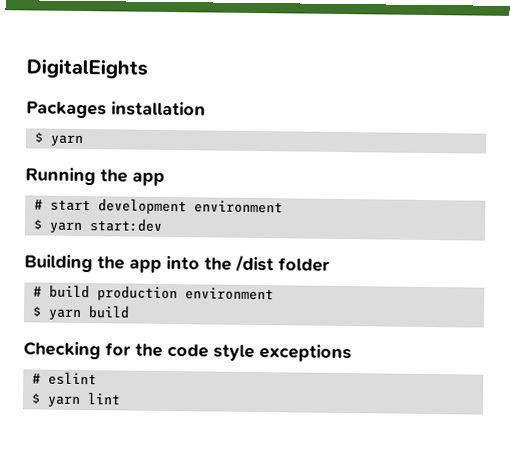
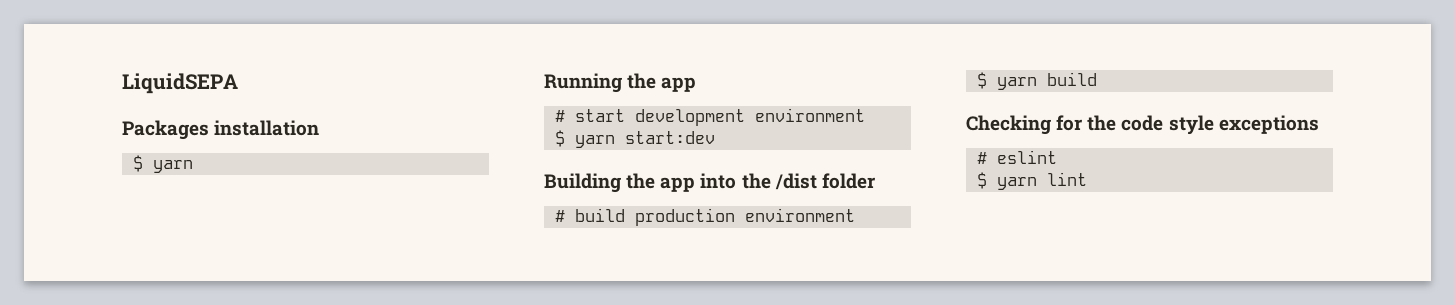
- DigitalEights
+ LiquidSEPA

